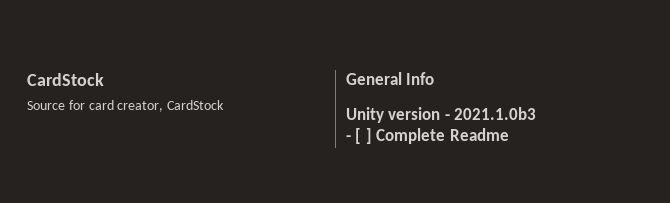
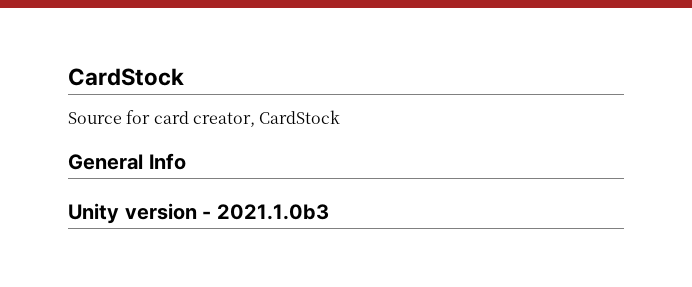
- - [ ] Complete Readme

